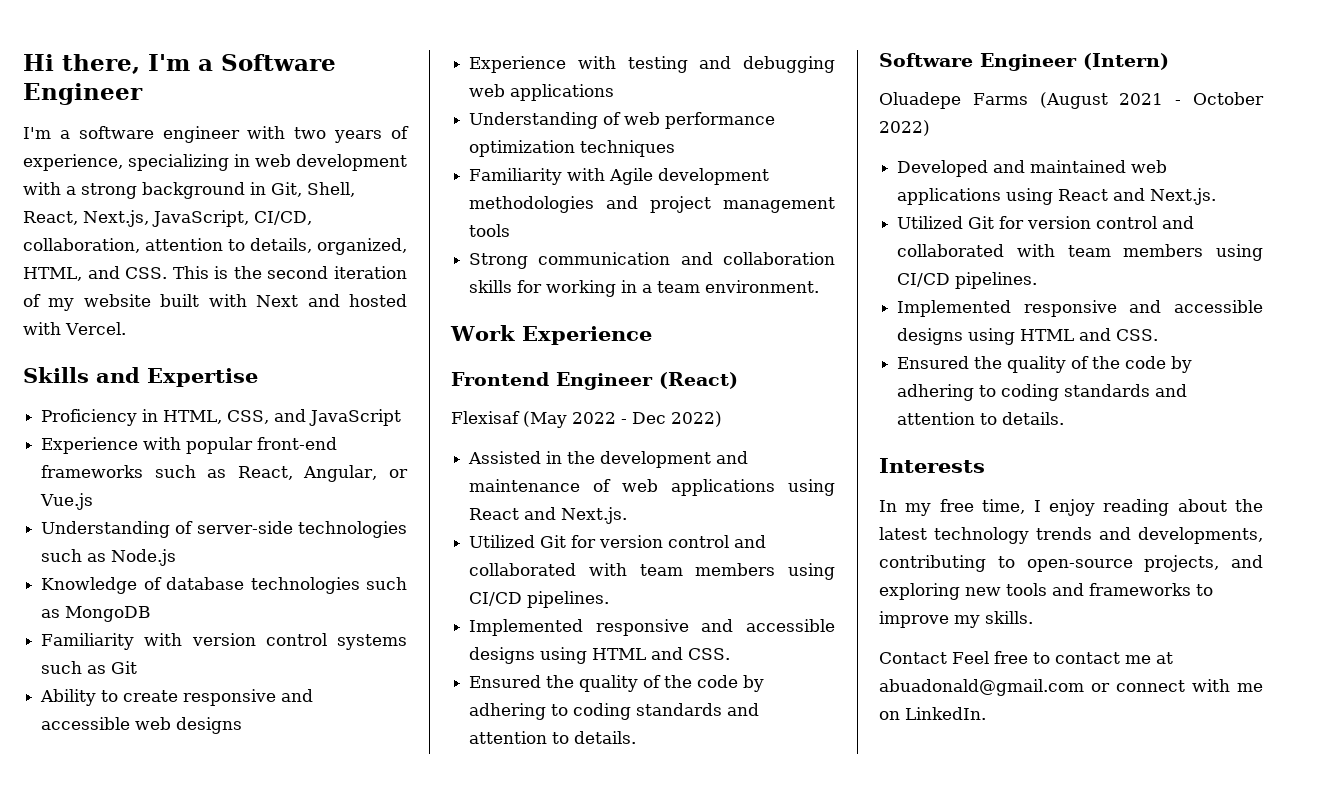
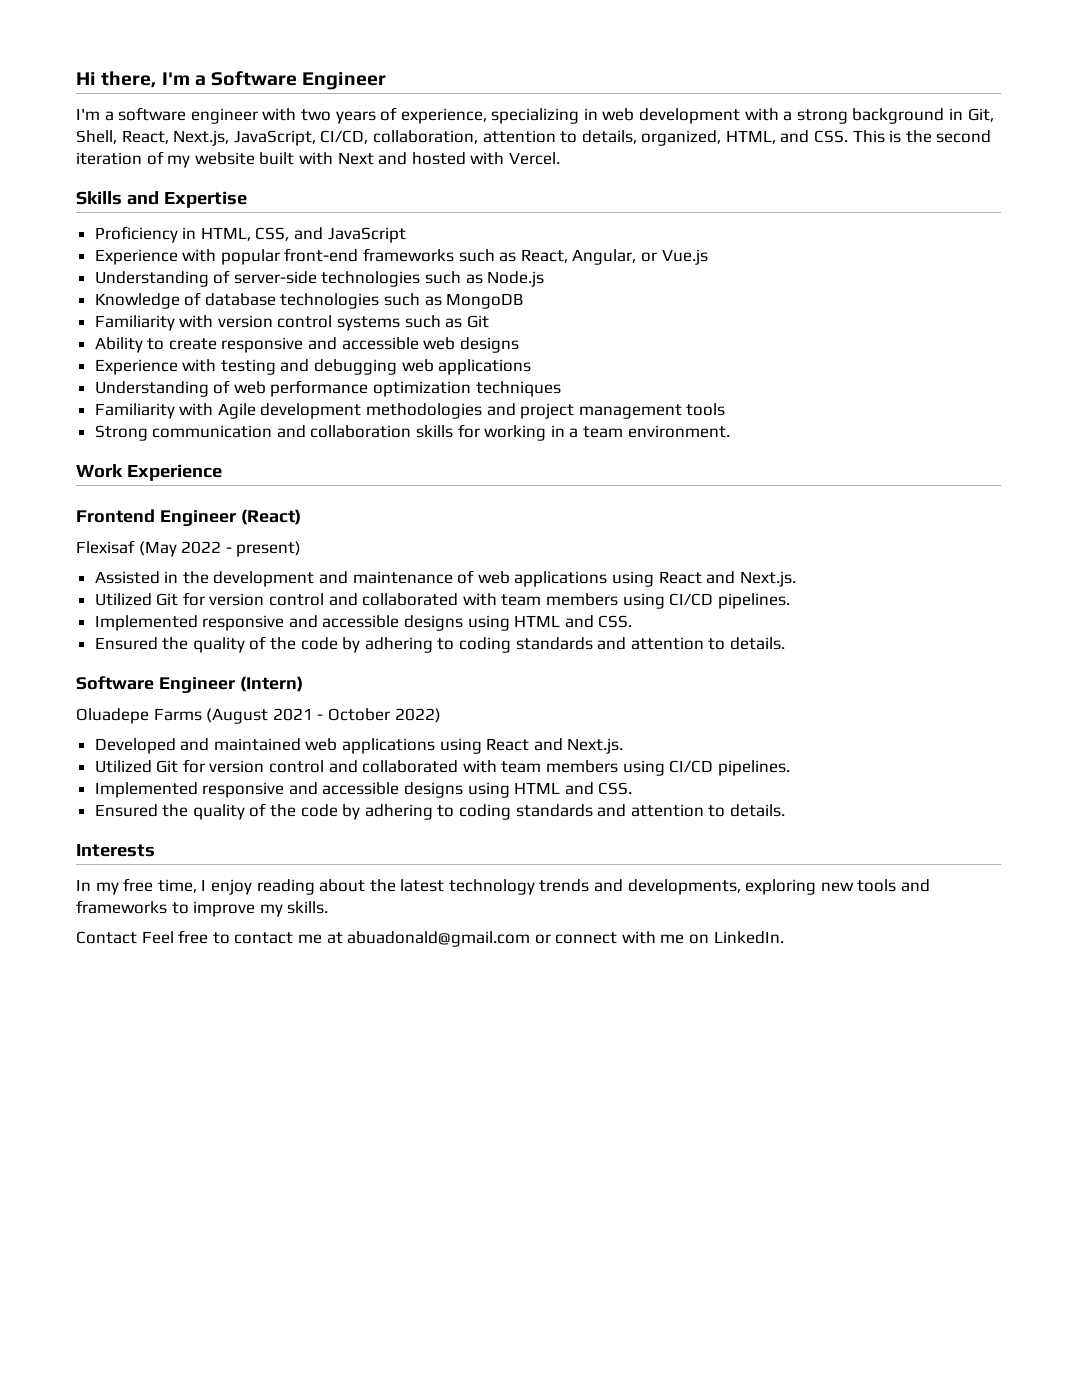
- Flexisaf (May 2022 - Dec 2022)
+ Flexisaf (May 2022 - present)
- In my free time, I enjoy reading about the latest technology trends and developments, contributing to open-source projects, and exploring new tools and frameworks to improve my skills.
+ In my free time, I enjoy reading about the latest technology trends and developments, exploring new tools and frameworks to improve my skills.

